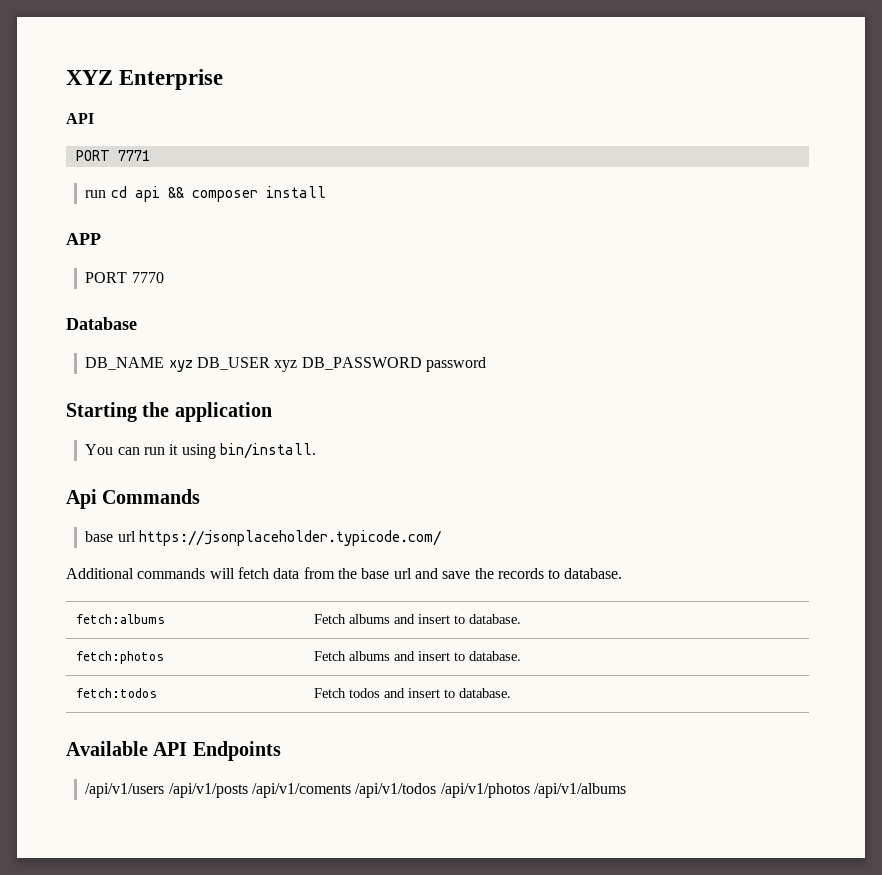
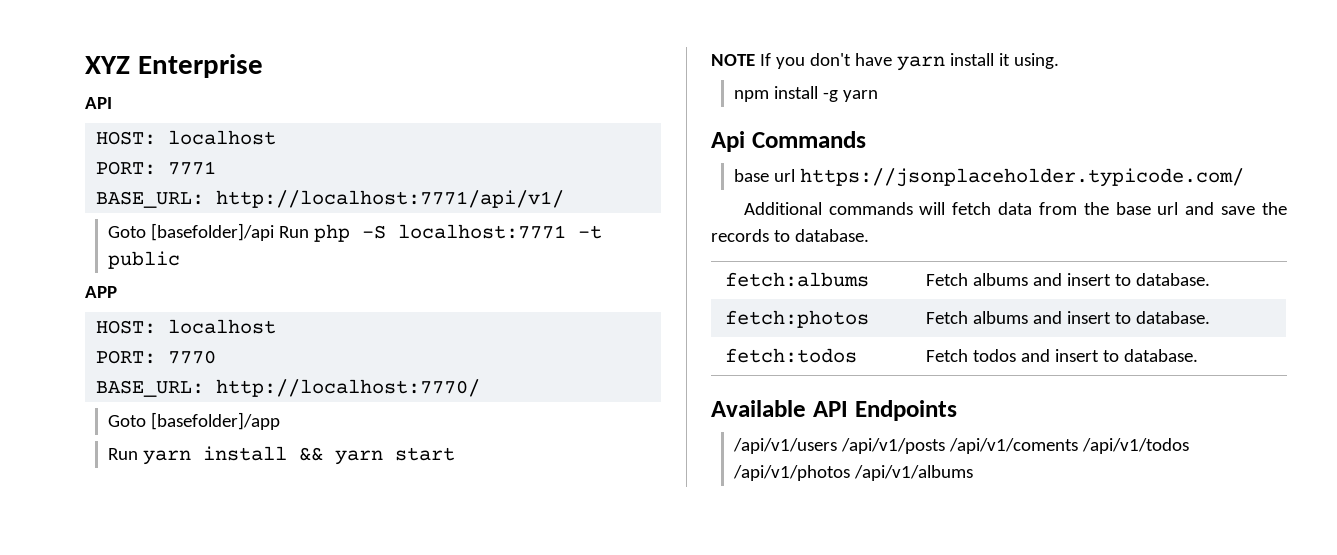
  XYZ Enterprise
  API
- PORT 7771
- run cd api && composer install
+ HOST: localhost
+ PORT: 7771
+ BASE_URL: http://localhost:7771/api/v1/
+ Goto [basefolder]/api Run php -S localhost:7771 -t public
  APP
- PORT 7770
- Database
- DB_NAME xyz DB_USER xyz DB_PASSWORD password
- Starting the application
- You can run it using bin/install.
+ HOST: localhost
+ PORT: 7770
+ BASE_URL: http://localhost:7770/
+ Goto [basefolder]/app
+ Run yarn install && yarn start
+ NOTE If you don't have yarn install it using.
+ npm install -g yarn

